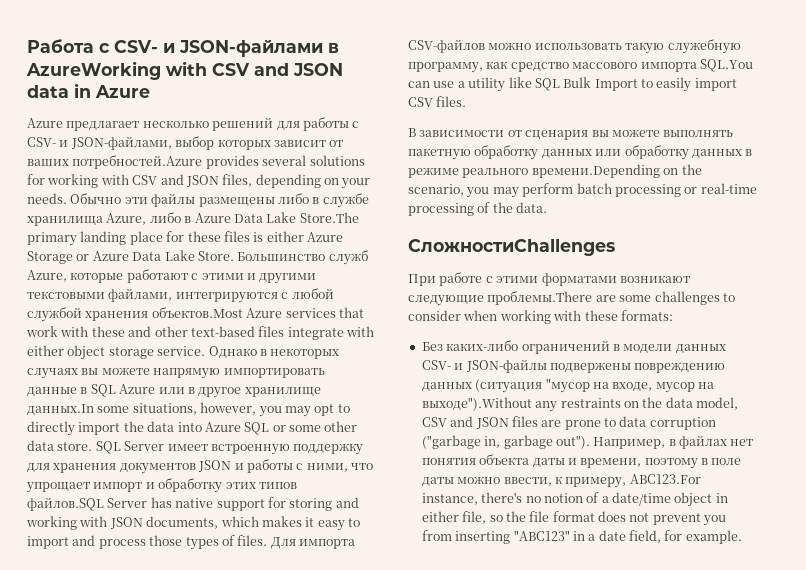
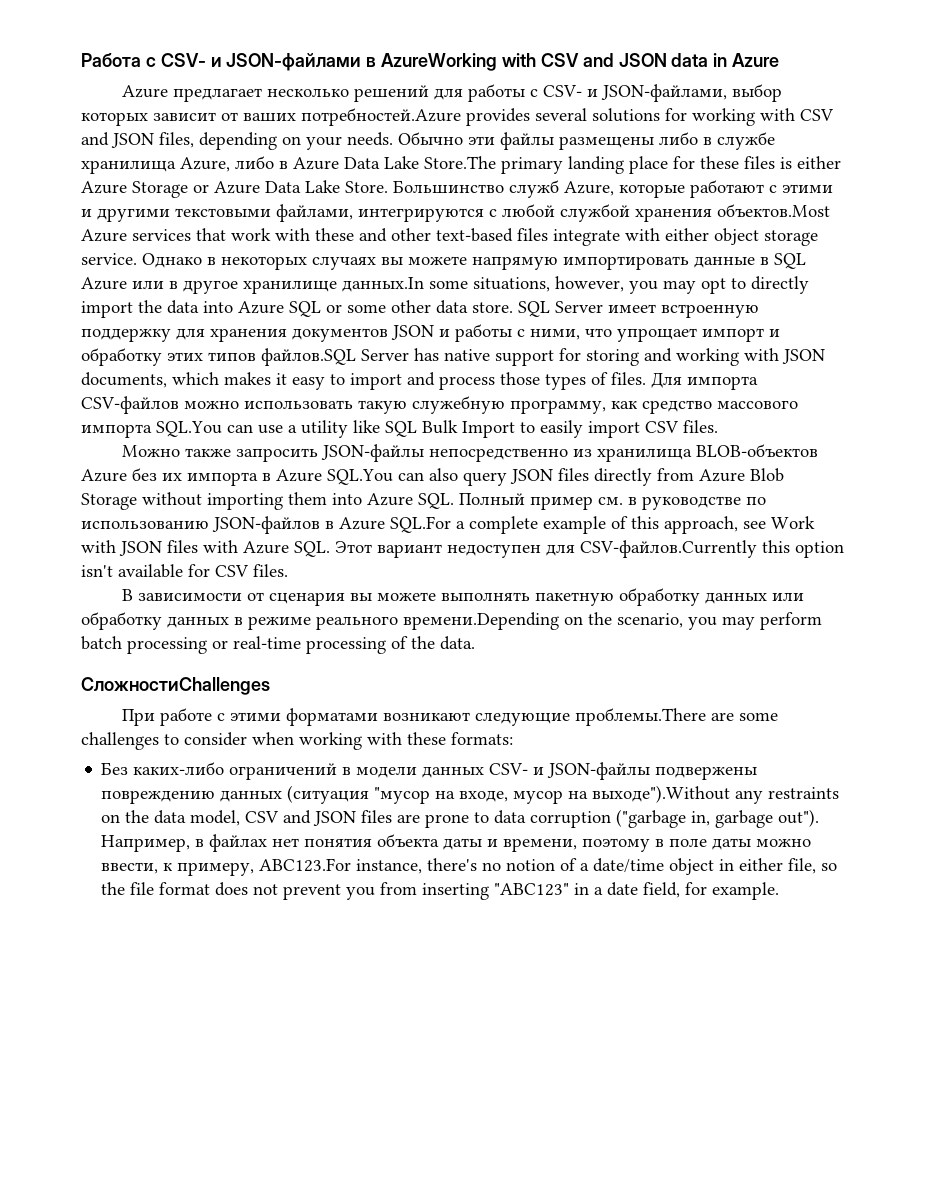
+ Можно также запросить JSON-файлы непосредственно из хранилища BLOB-объектов Azure без их импорта в Azure SQL.You can also query JSON files directly from Azure Blob Storage without importing them into Azure SQL. Полный пример см. в руководстве по использованию JSON-файлов в Azure SQL.For a complete example of this approach, see Work with JSON files with Azure SQL. Этот вариант недоступен для CSV-файлов.Currently this option isn't available for CSV files.

